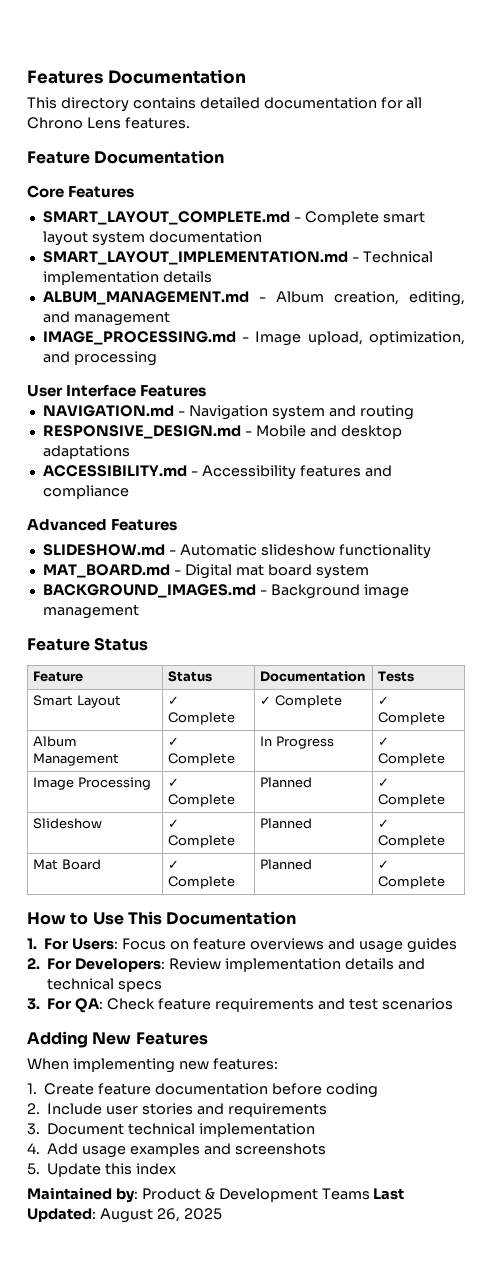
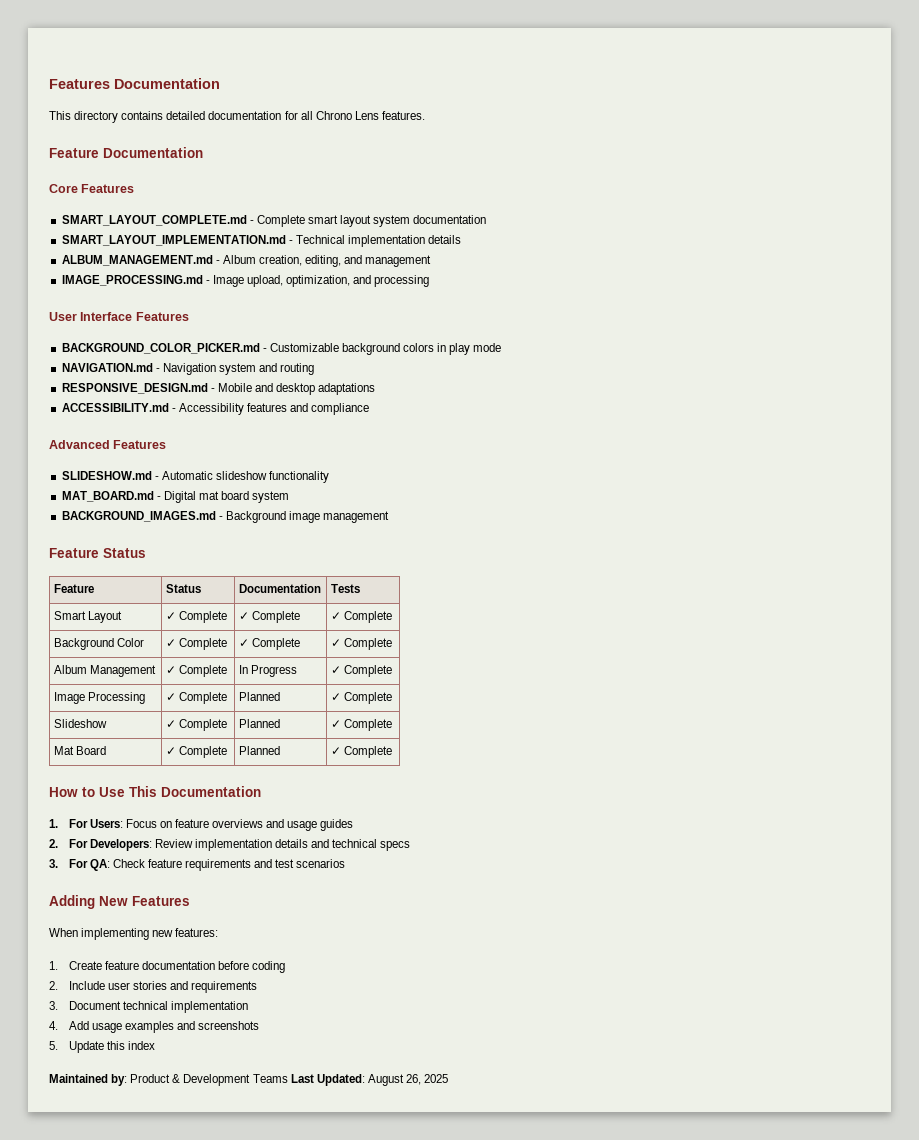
+ BACKGROUND_COLOR_PICKER.md - Customizable background colors in play mode
+ Background Color | ✓ Complete | ✓ Complete | ✓ Complete

